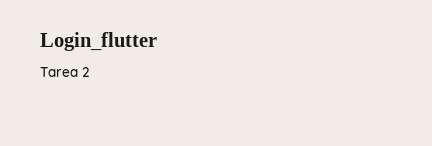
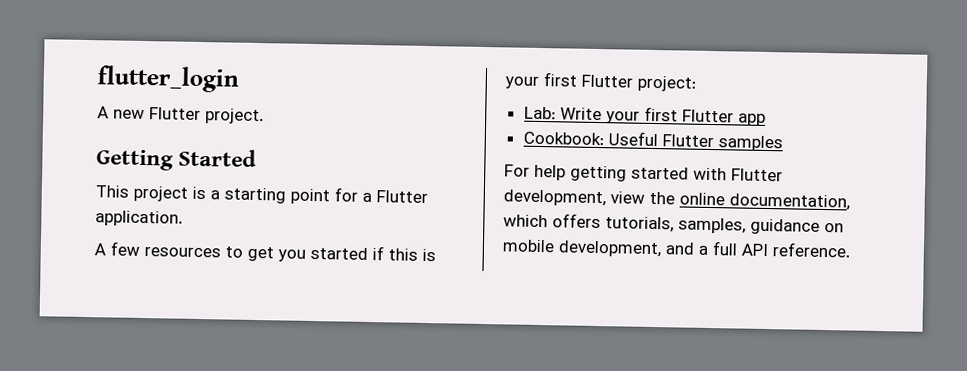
- Login_flutter
- Tarea 2
+ flutter_login
+ A new Flutter project.
+ Getting Started
+ This project is a starting point for a Flutter application.
+ A few resources to get you started if this is your first Flutter project:
+ Lab: Write your first Flutter app
+ Cookbook: Useful Flutter samples
+ For help getting started with Flutter development, view the online documentation, which offers tutorials, samples, guidance on mobile development, and a full API reference.

